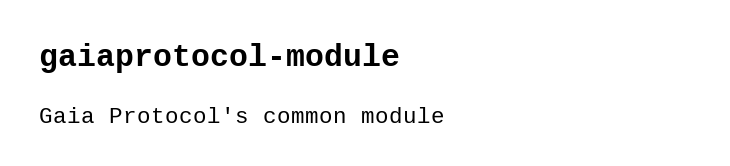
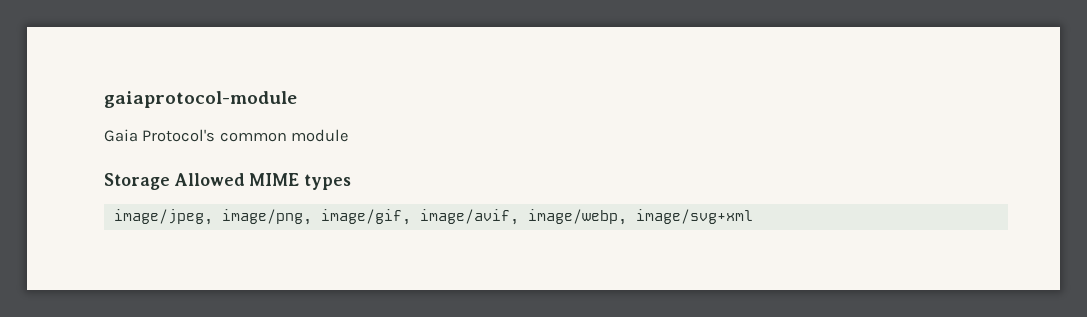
+ Storage Allowed MIME types
+ image/jpeg, image/png, image/gif, image/avif, image/webp, image/svg+xml

